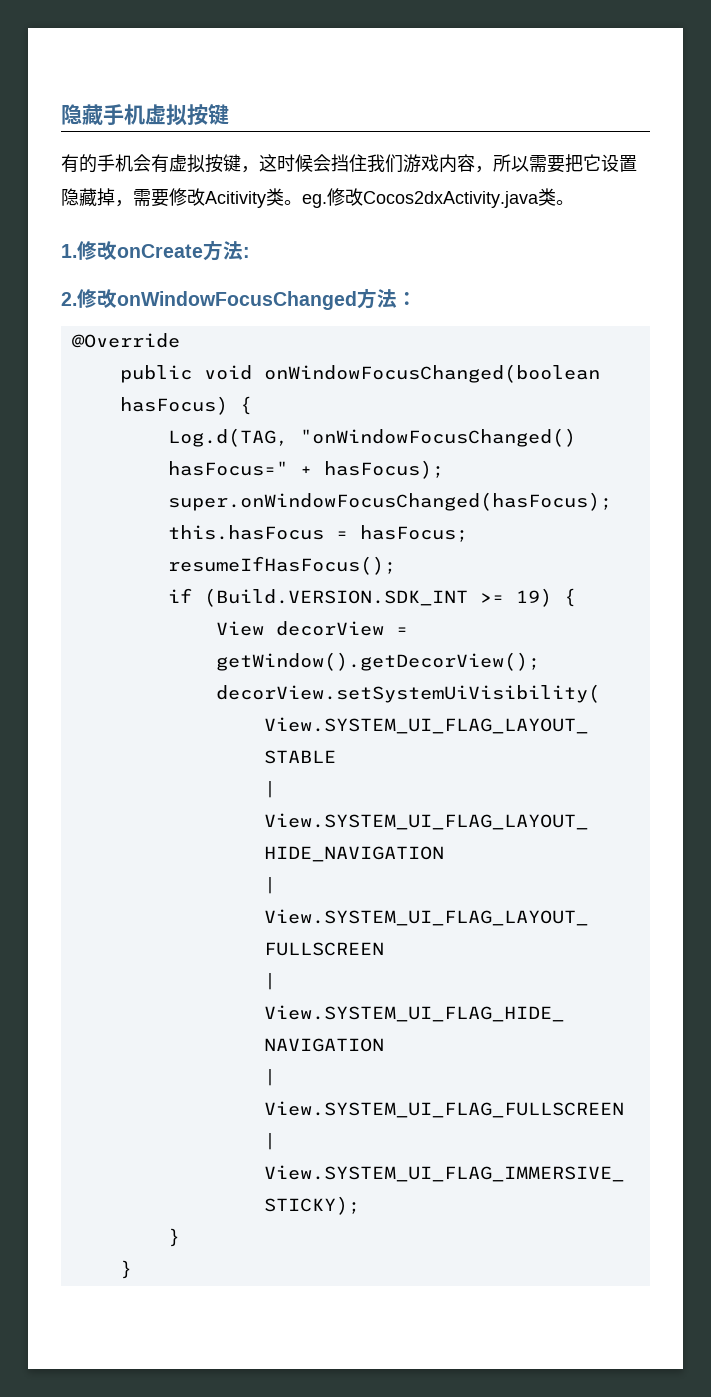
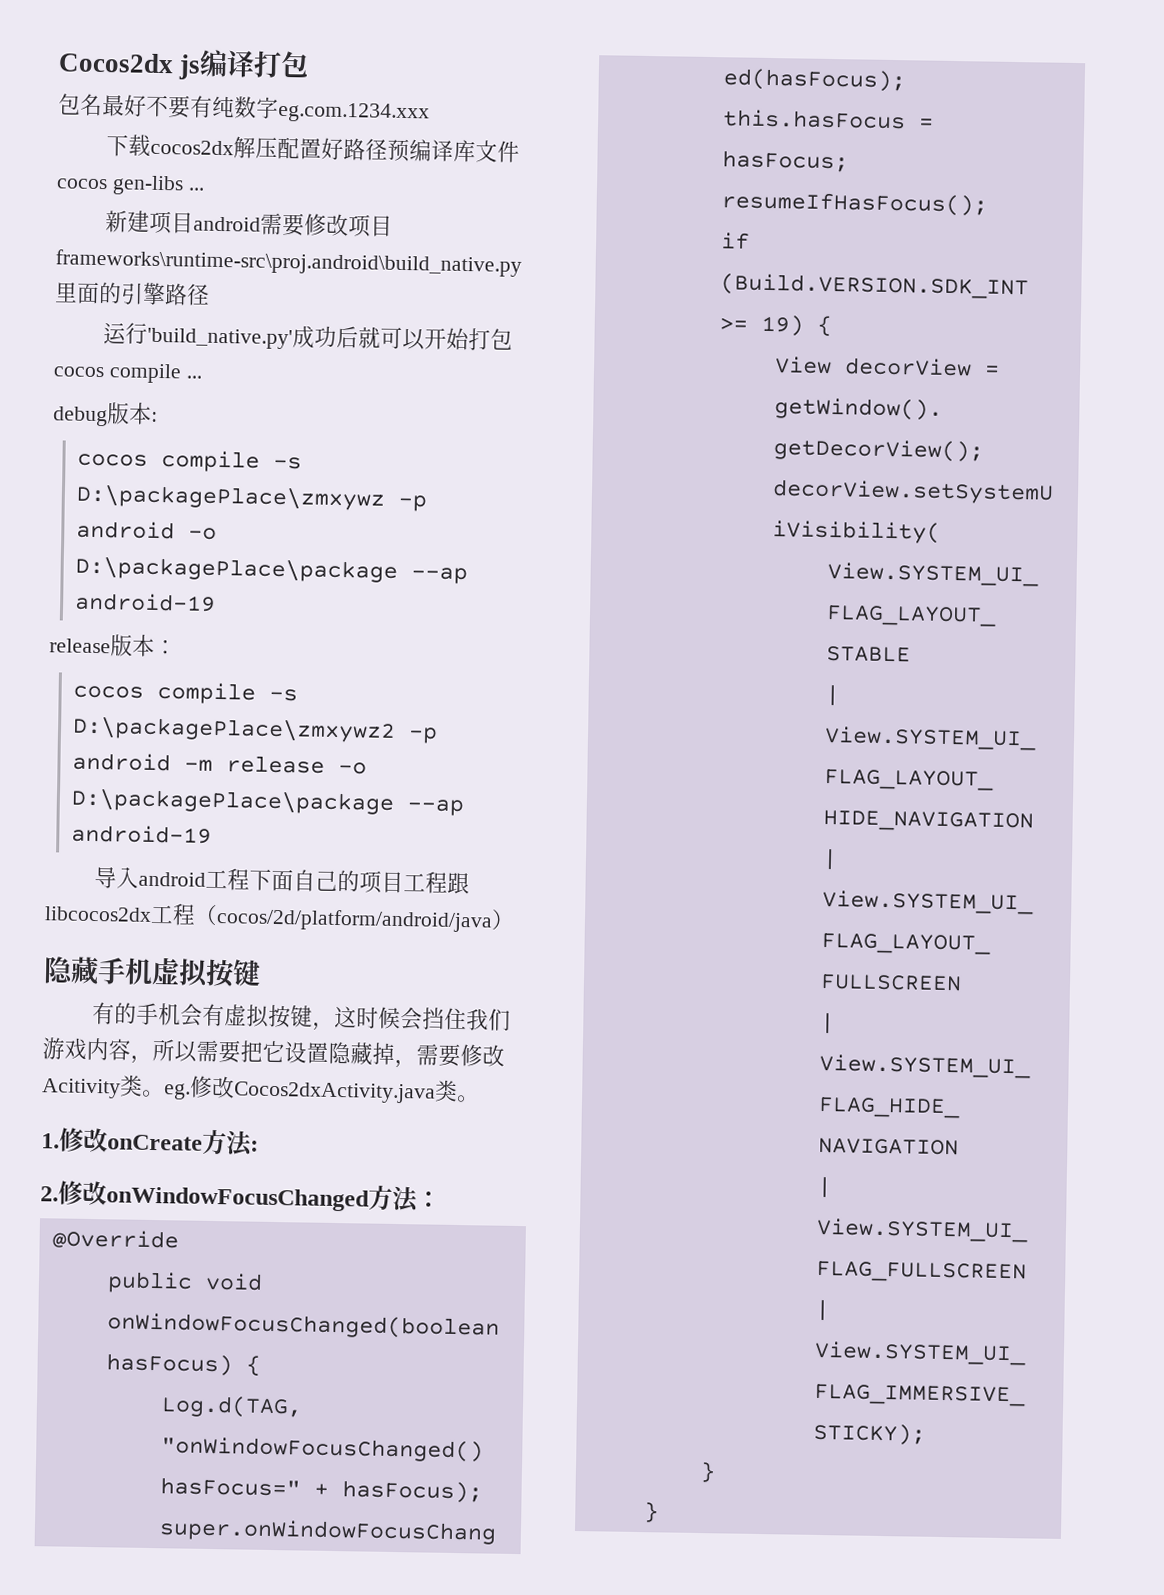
+ Cocos2dx js编译打包
+ 包名最好不要有纯数字eg.com.1234.xxx
+ 下载cocos2dx解压配置好路径预编译库文件cocos gen-libs ...
+ 新建项目android需要修改项目frameworks\runtime-src\proj.android\build_native.py里面的引擎路径
+ 运行'build_native.py'成功后就可以开始打包cocos compile ...
+ debug版本:
+ cocos compile -s D:\packagePlace\zmxywz -p android -o D:\packagePlace\package --ap android-19
+ release版本：
+ cocos compile -s D:\packagePlace\zmxywz2 -p android -m release -o D:\packagePlace\package --ap android-19
+ 导入android工程下面自己的项目工程跟libcocos2dx工程（cocos/2d/platform/android/java）

